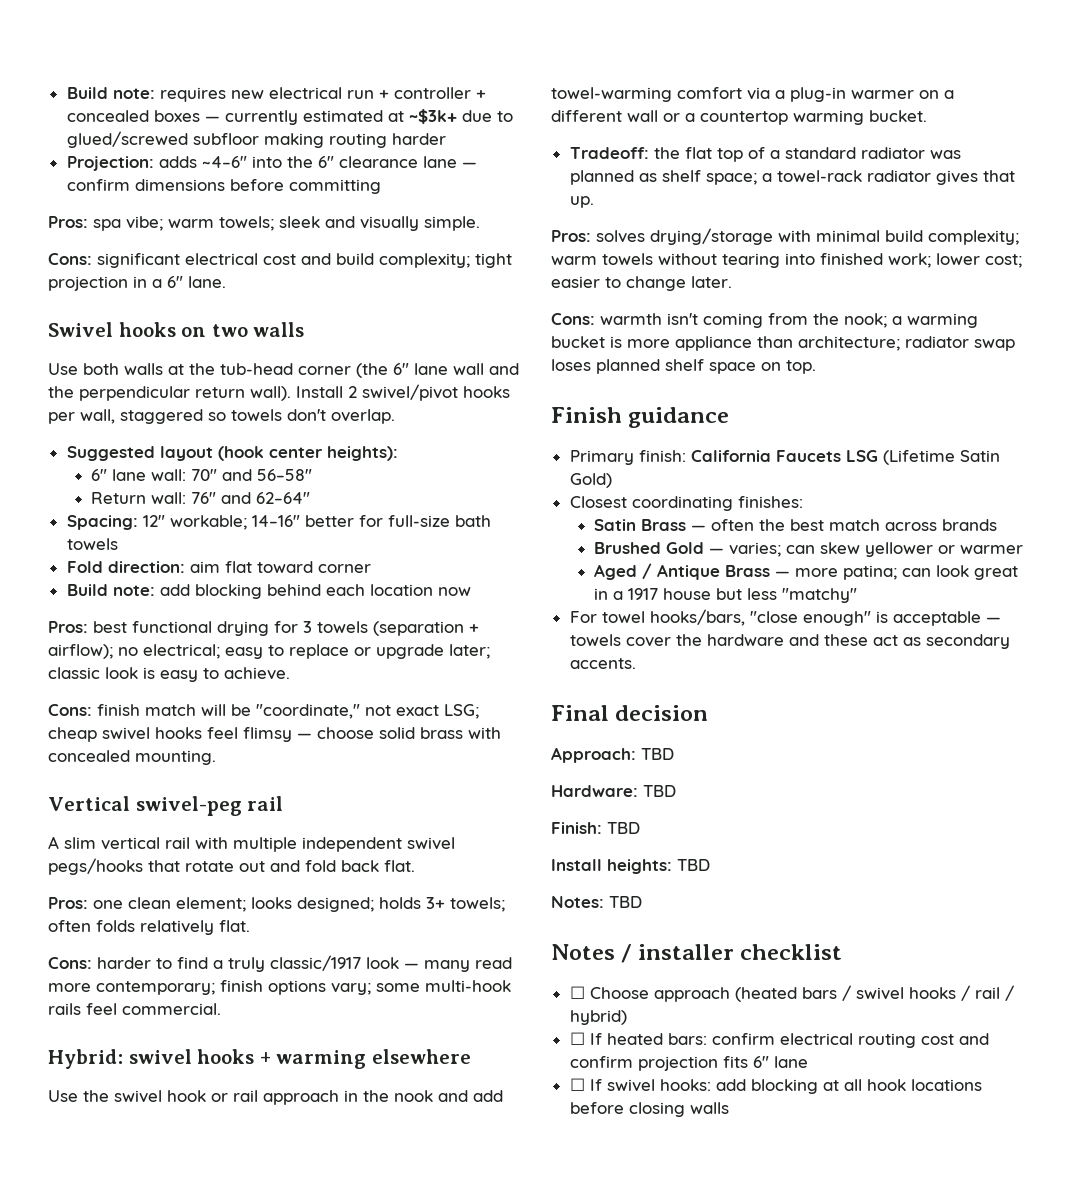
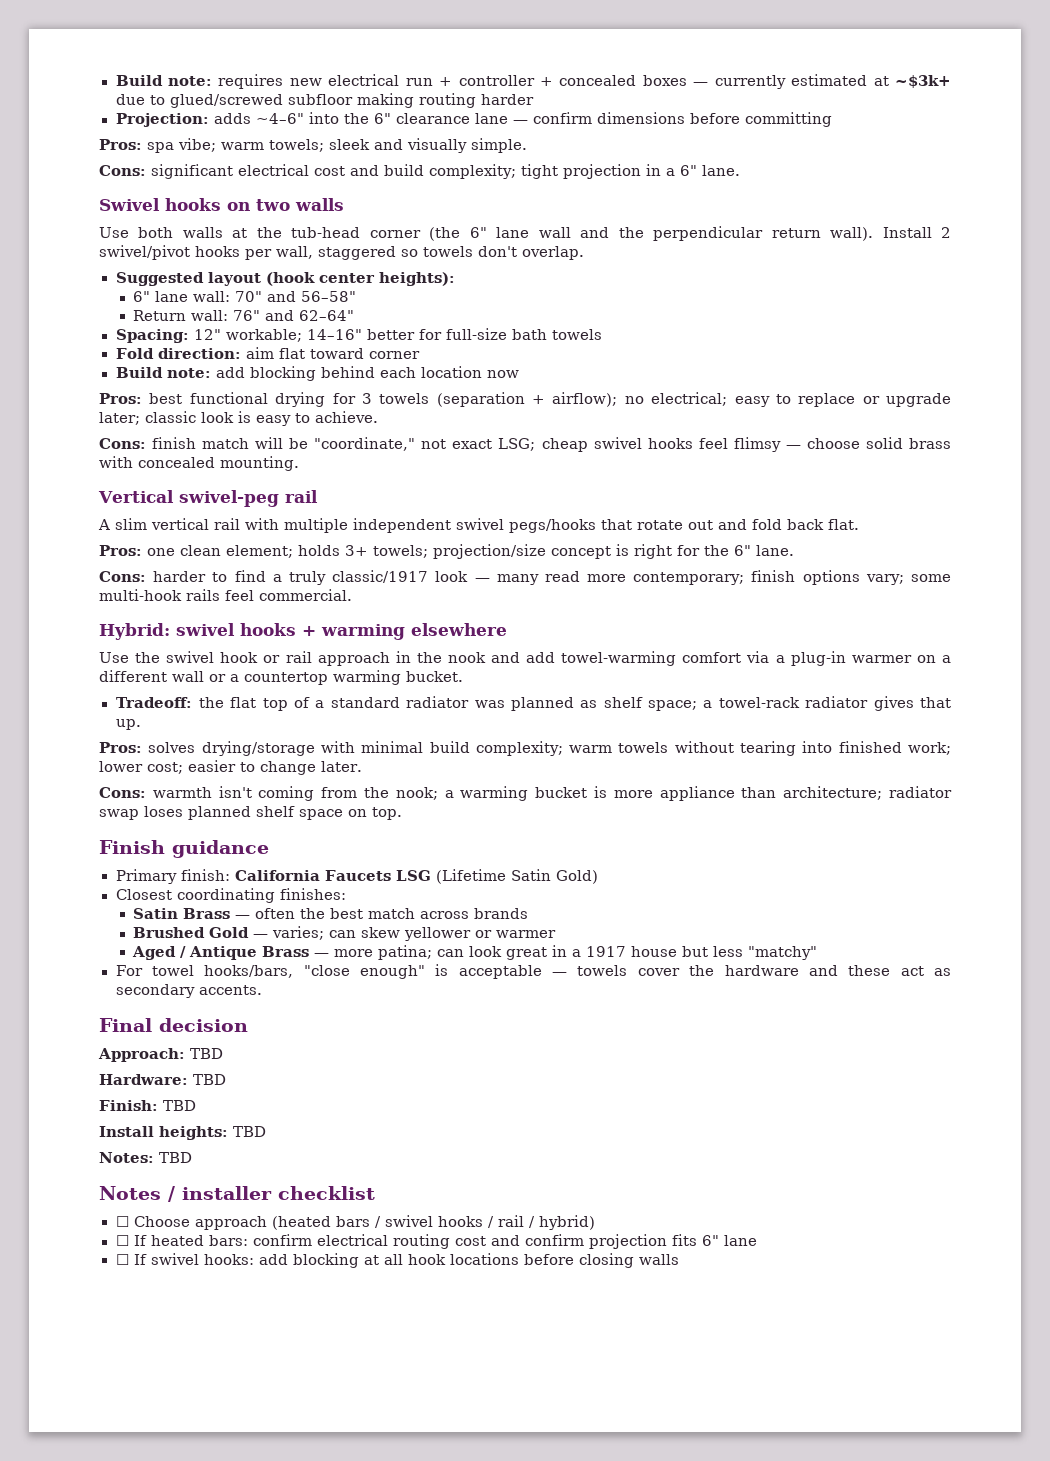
- Pros: one clean element; looks designed; holds 3+ towels; often folds relatively flat.
+ Pros: one clean element; holds 3+ towels; projection/size concept is right for the 6" lane.

